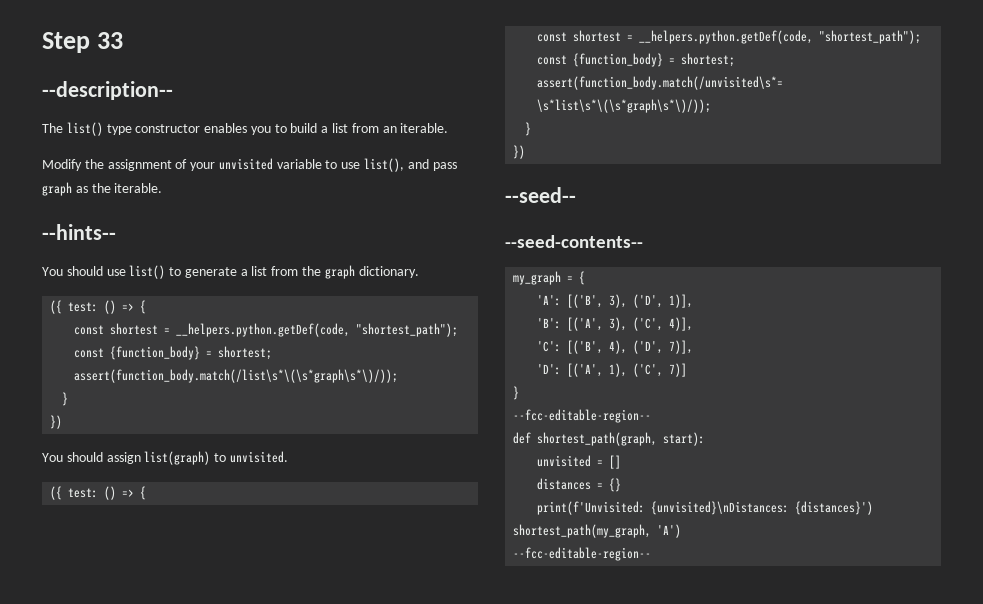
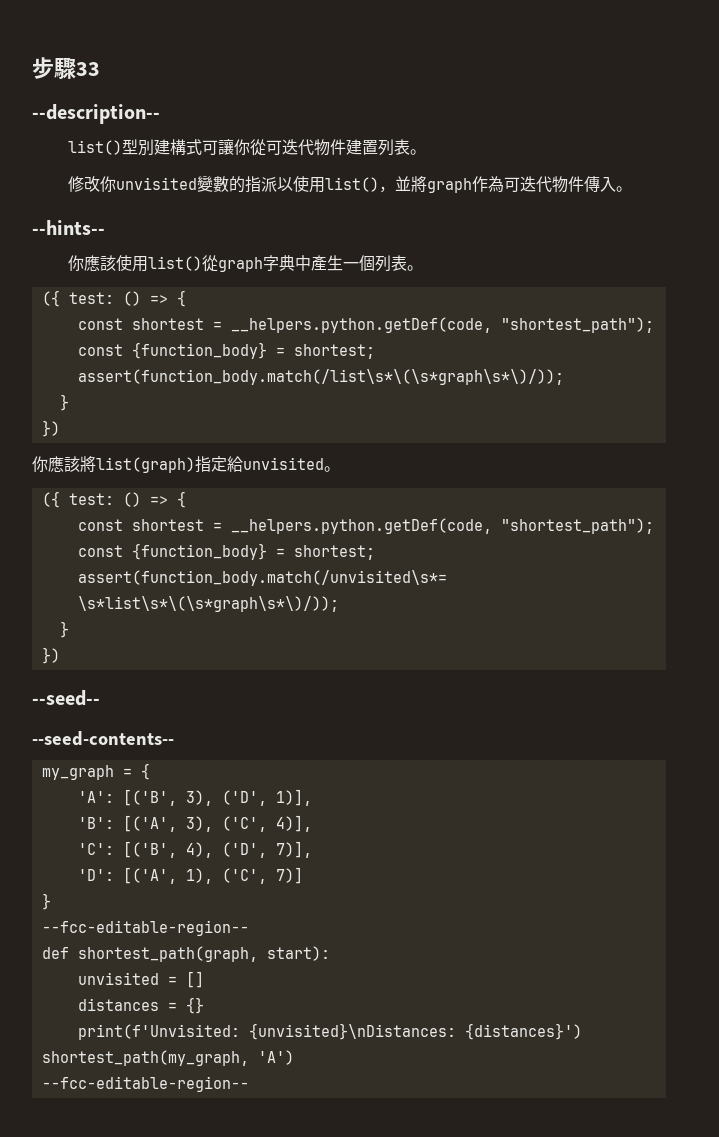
- Step 33
+ 步驟33
- The list() type constructor enables you to build a list from an iterable.
- Modify the assignment of your unvisited variable to use list(), and pass graph as the iterable.
+ list()型別建構式可讓你從可迭代物件建置列表。
+ 修改你unvisited變數的指派以使用list()，並將graph作為可迭代物件傳入。
  --hints--
- You should use list() to generate a list from the graph dictionary.
+ 你應該使用list()從graph字典中產生一個列表。
- You should assign list(graph) to unvisited.
+ 你應該將list(graph)指定給unvisited。

